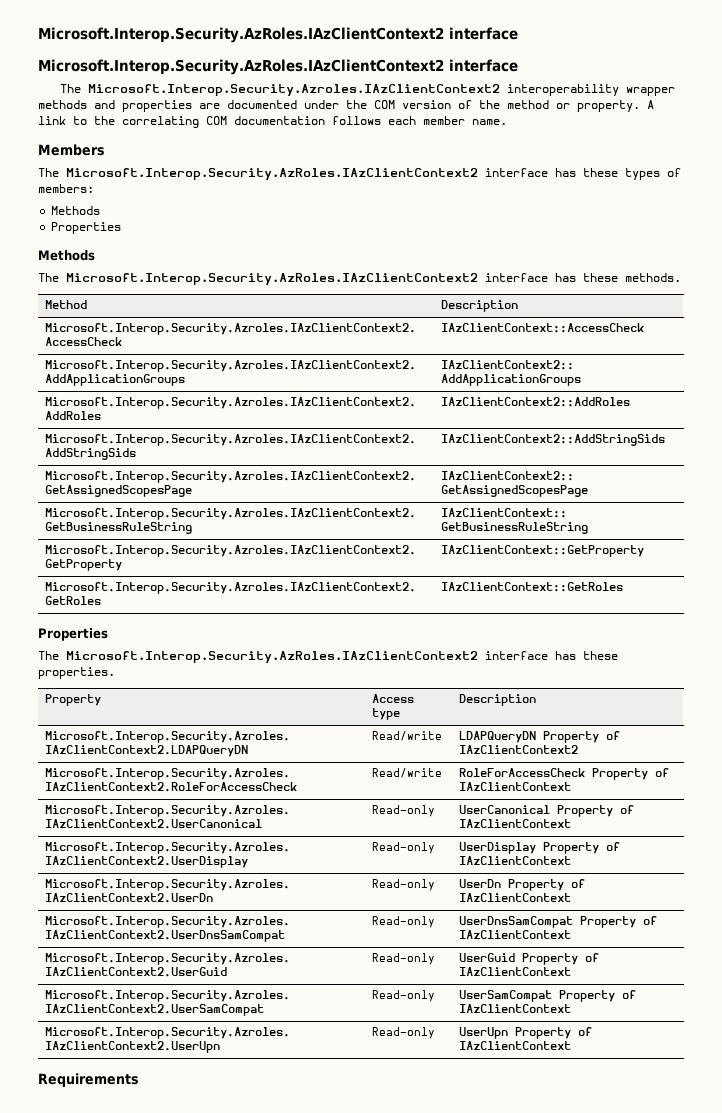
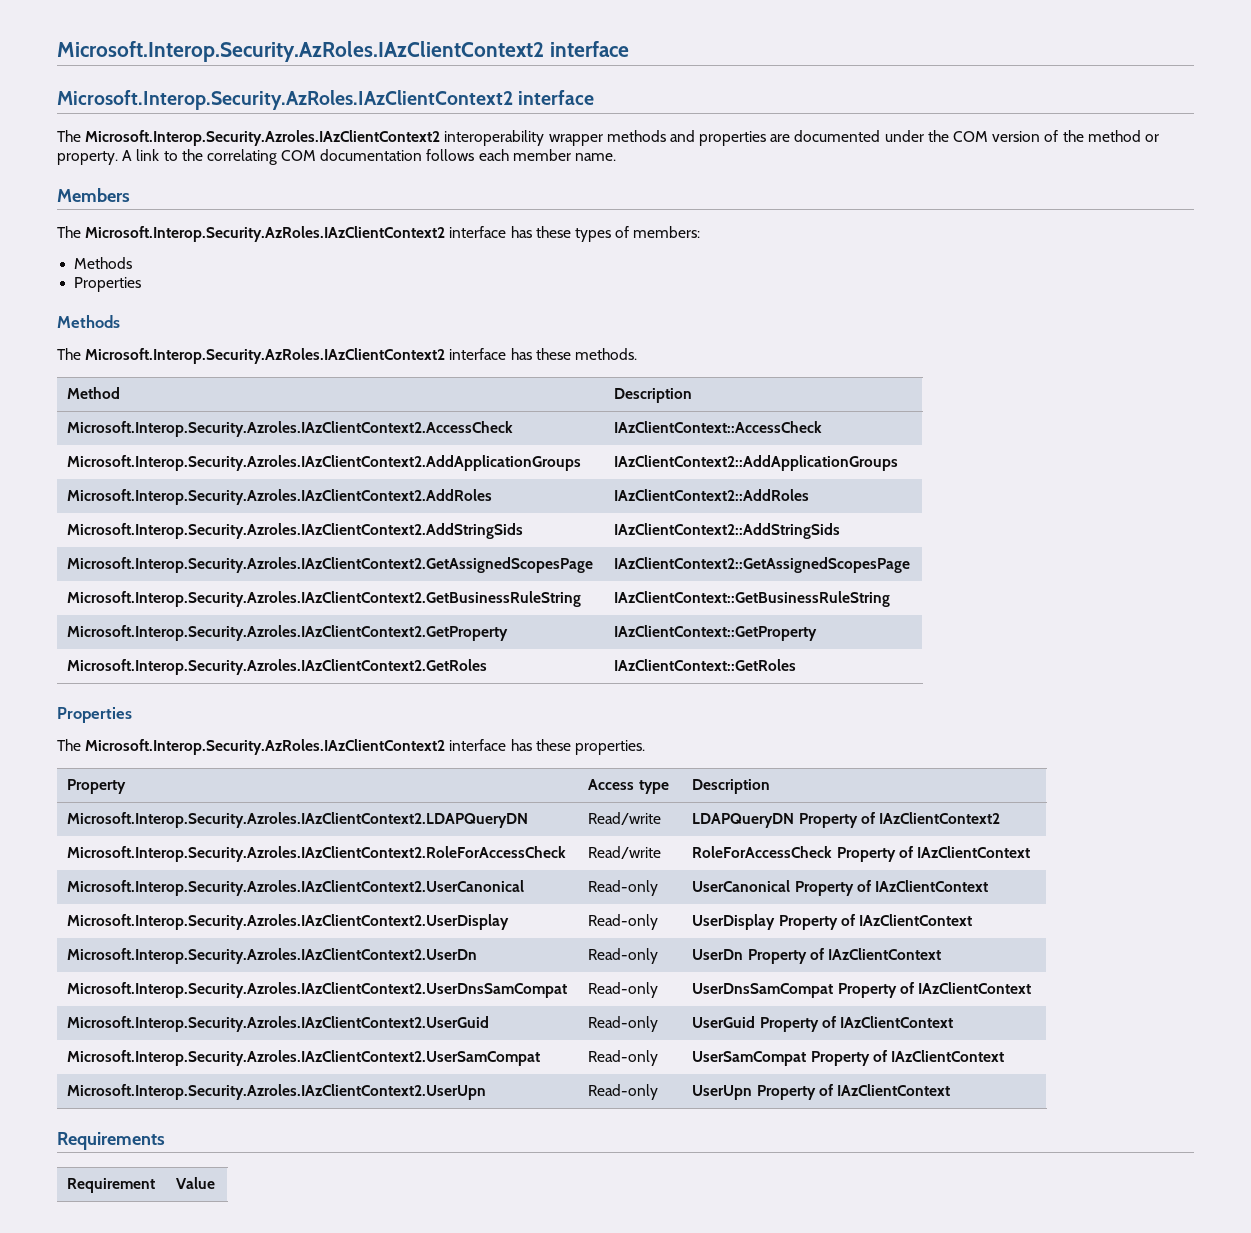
+ Requirement | Value

